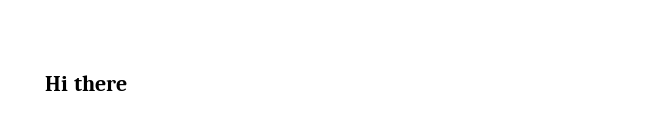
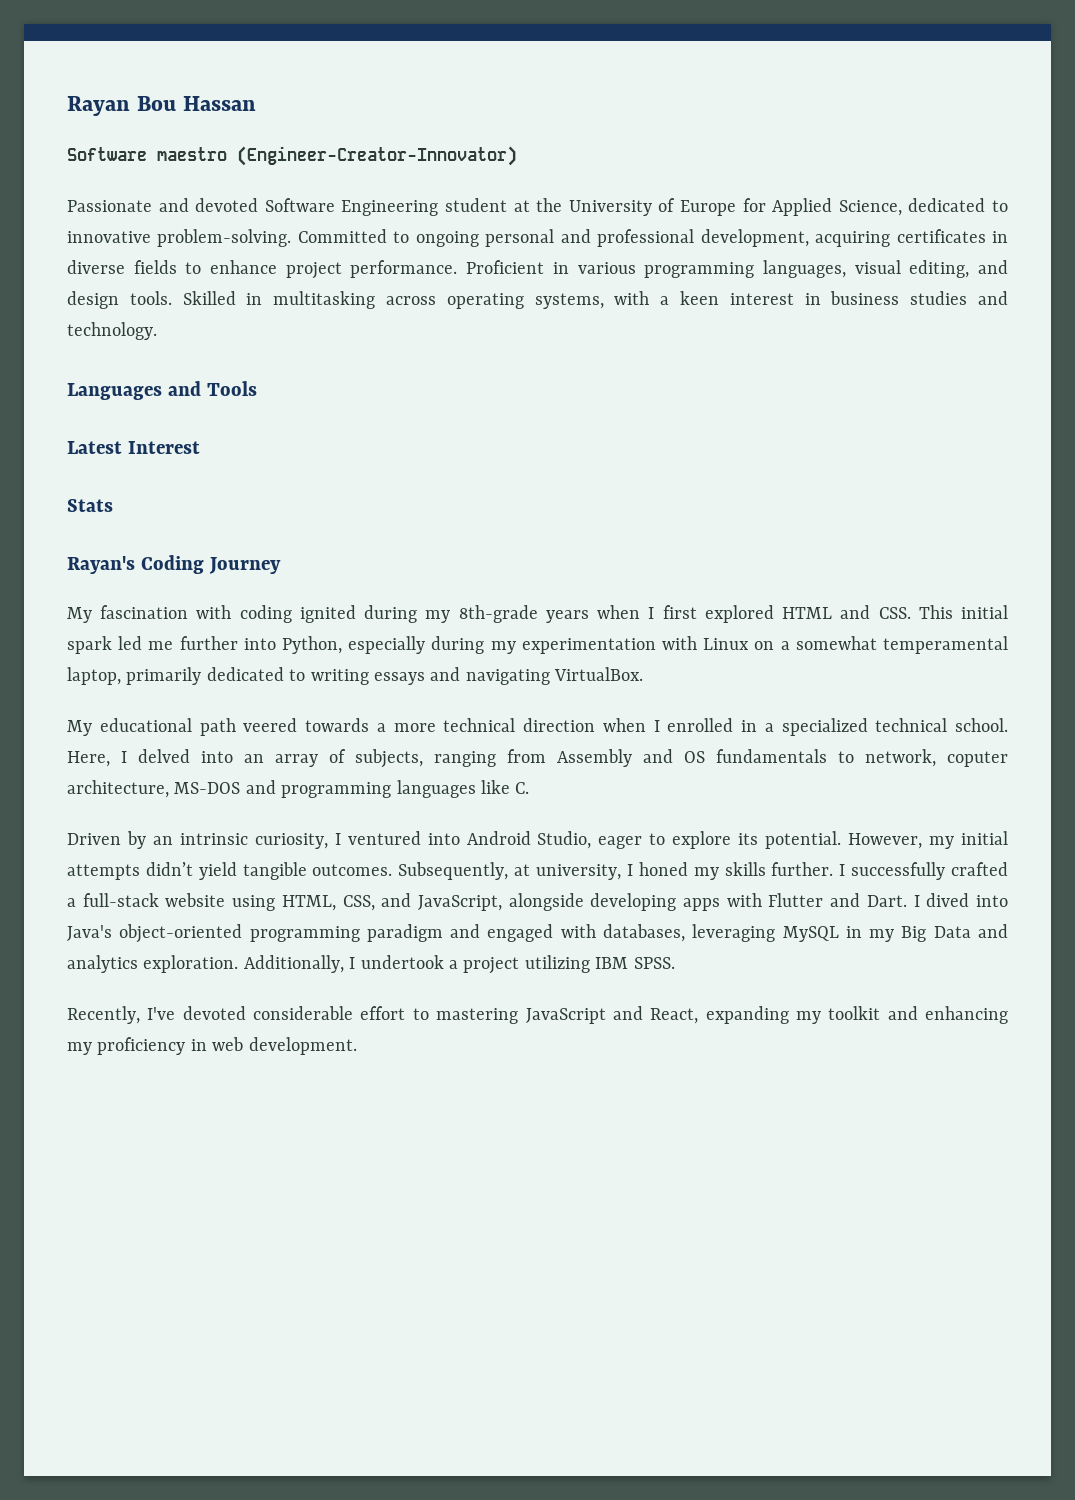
- Hi there
+ Rayan Bou Hassan
+ Software maestro (Engineer-Creator-Innovator)
+ Passionate and devoted Software Engineering student at the University of Europe for Applied Science, dedicated to innovative problem-solving. Committed to ongoing personal and professional development, acquiring certificates in diverse fields to enhance project performance. Proficient in various programming languages, visual editing, and design tools. Skilled in multitasking across operating systems, with a keen interest in business studies and technology.
+ Languages and Tools
+ Latest Interest
+ Stats
+ Rayan's Coding Journey
+ My fascination with coding ignited during my 8th-grade years when I first explored HTML and CSS. This initial spark led me further into Python, especially during my experimentation with Linux on a somewhat temperamental laptop, primarily dedicated to writing essays and navigating VirtualBox.
+ My educational path veered towards a more technical direction when I enrolled in a specialized technical school. Here, I delved into an array of subjects, ranging from Assembly and OS fundamentals to network, coputer architecture, MS-DOS and programming languages like C.
+ Driven by an intrinsic curiosity, I ventured into Android Studio, eager to explore its potential. However, my initial attempts didn’t yield tangible outcomes. Subsequently, at university, I honed my skills further. I successfully crafted a full-stack website using HTML, CSS, and JavaScript, alongside developing apps with Flutter and Dart. I dived into Java's object-oriented programming paradigm and engaged with databases, leveraging MySQL in my Big Data and analytics exploration. Additionally, I undertook a project utilizing IBM SPSS.
+ Recently, I've devoted considerable effort to mastering JavaScript and React, expanding my toolkit and enhancing my proficiency in web development.

